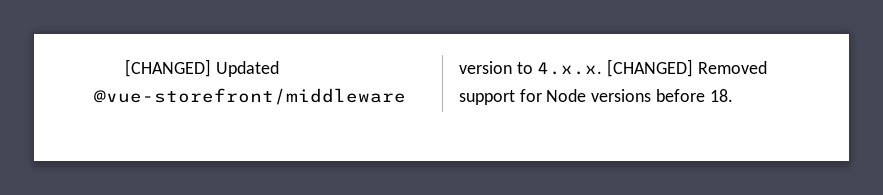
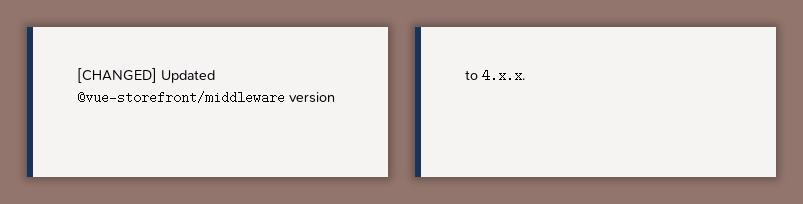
- [CHANGED] Updated @vue-storefront/middleware version to 4.x.x. [CHANGED] Removed support for Node versions before 18.
+ [CHANGED] Updated @vue-storefront/middleware version to 4.x.x.

